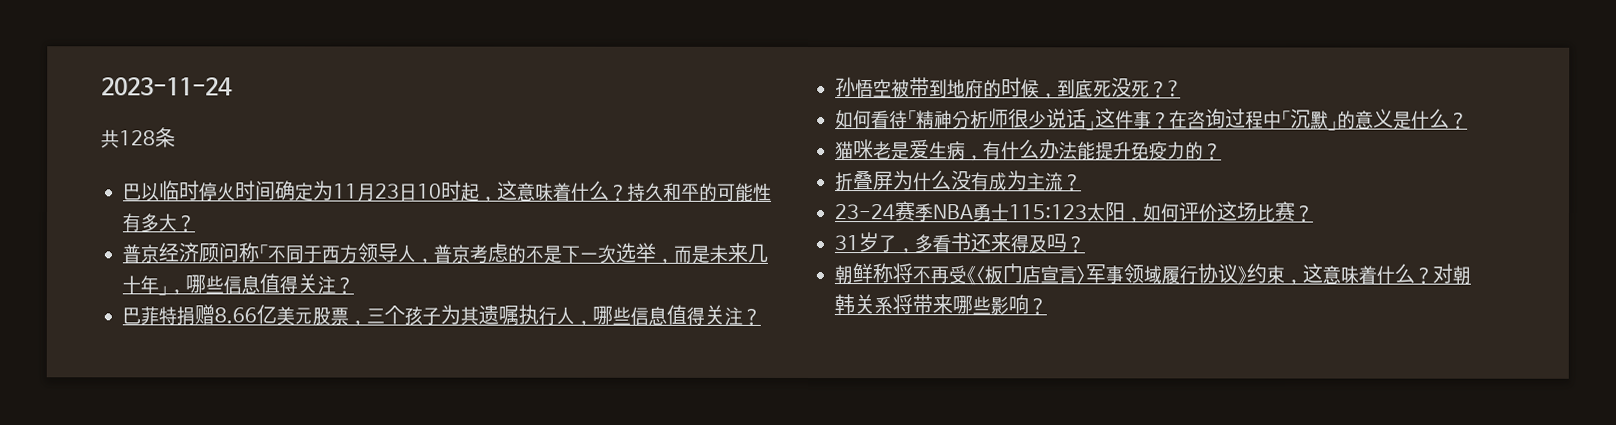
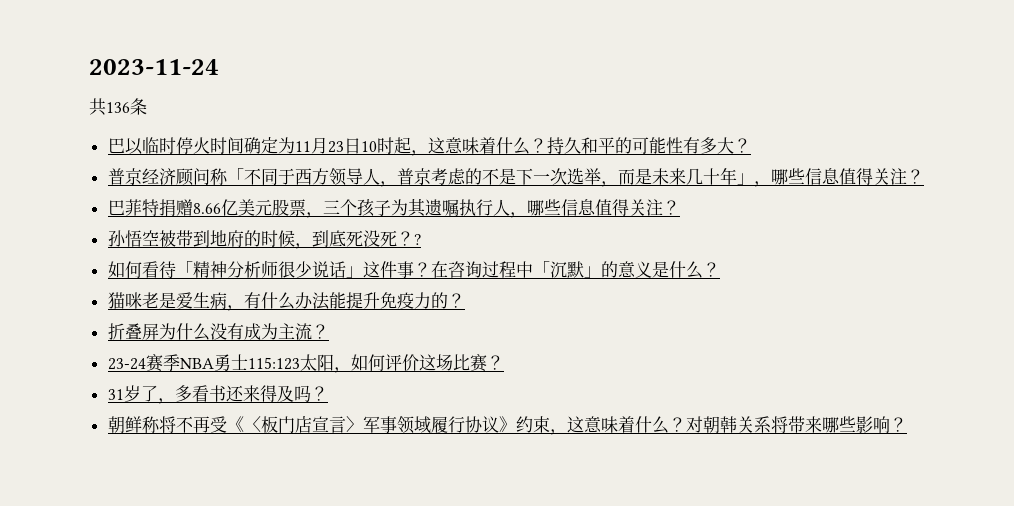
- 共128条
+ 共136条

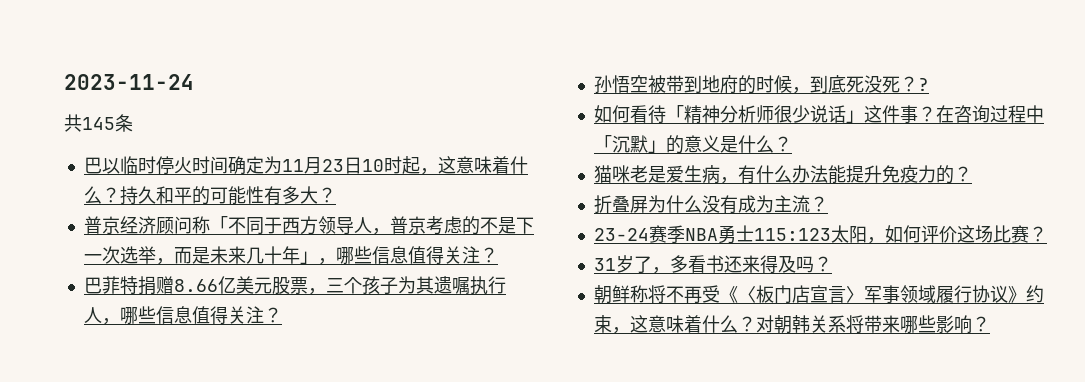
- 共136条
+ 共145条

